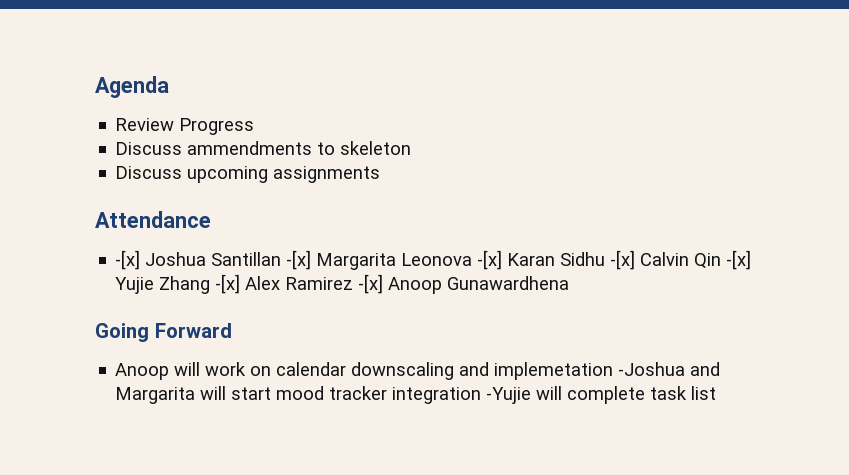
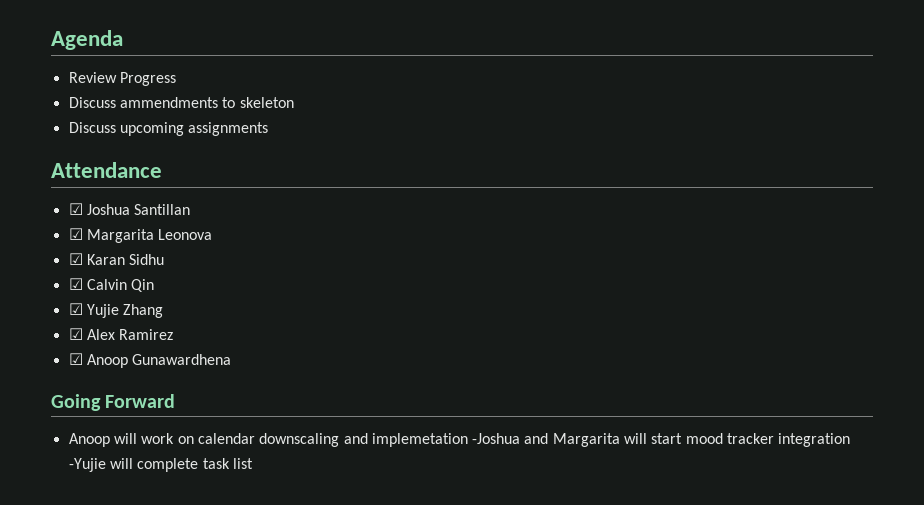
- -[x] Joshua Santillan -[x] Margarita Leonova -[x] Karan Sidhu -[x] Calvin Qin -[x] Yujie Zhang -[x] Alex Ramirez -[x] Anoop Gunawardhena
+ ☑ Joshua Santillan
+ ☑ Margarita Leonova
+ ☑ Karan Sidhu
+ ☑ Calvin Qin
+ ☑ Yujie Zhang
+ ☑ Alex Ramirez
+ ☑ Anoop Gunawardhena

